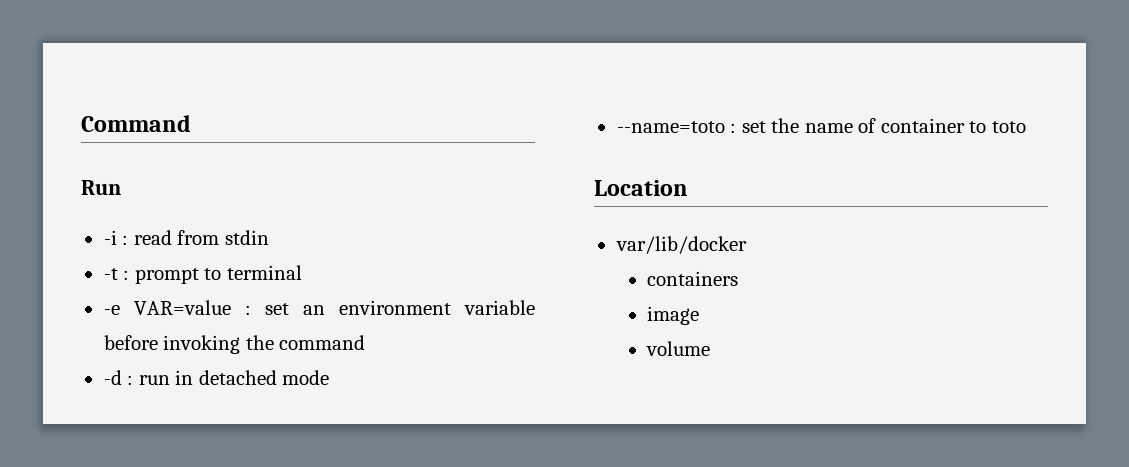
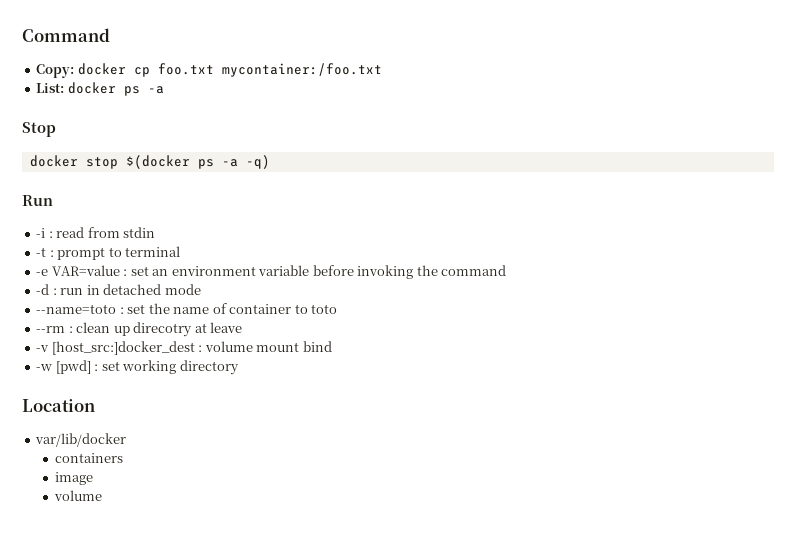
+ Copy: docker cp foo.txt mycontainer:/foo.txt
+ List: docker ps -a
+ Stop
+ docker stop $(docker ps -a -q)
+ --rm : clean up direcotry at leave
+ -v [host_src:]docker_dest : volume mount bind
+ -w [pwd] : set working directory

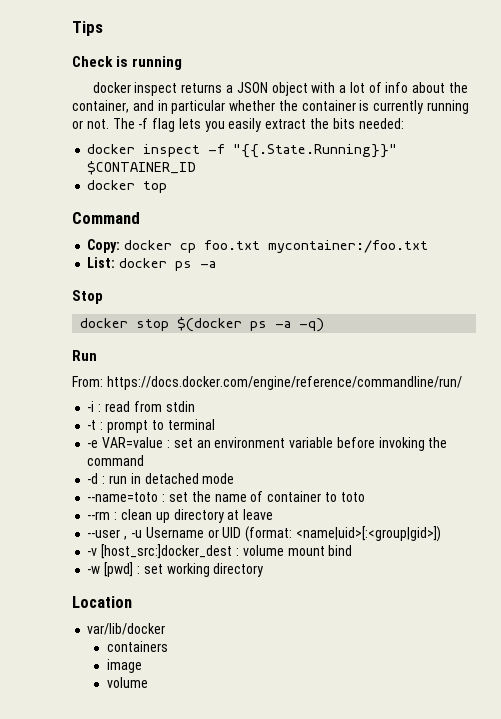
+ Tips
+ Check is running
+ docker inspect returns a JSON object with a lot of info about the container, and in particular whether the container is currently running or not. The -f flag lets you easily extract the bits needed:
+ docker inspect -f "{{.State.Running}}" $CONTAINER_ID
+ docker top
+ From: https://docs.docker.com/engine/reference/commandline/run/
- --rm : clean up direcotry at leave
+ --rm : clean up directory at leave
+ --user , -u Username or UID (format: <name|uid>[:<group|gid>])

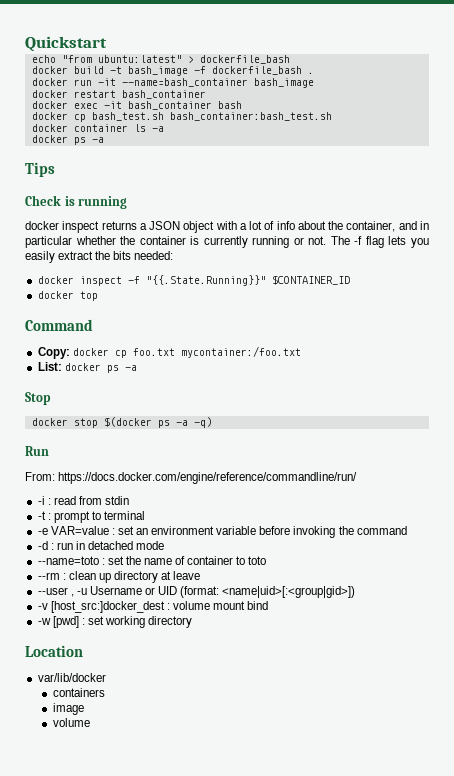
+ Quickstart
+ echo "from ubuntu:latest" > dockerfile_bash
+ docker build -t bash_image -f dockerfile_bash .
+ docker run -it --name=bash_container bash_image
+ docker restart bash_container
+ docker exec -it bash_container bash
+ docker cp bash_test.sh bash_container:bash_test.sh
+ docker container ls -a
+ docker ps -a

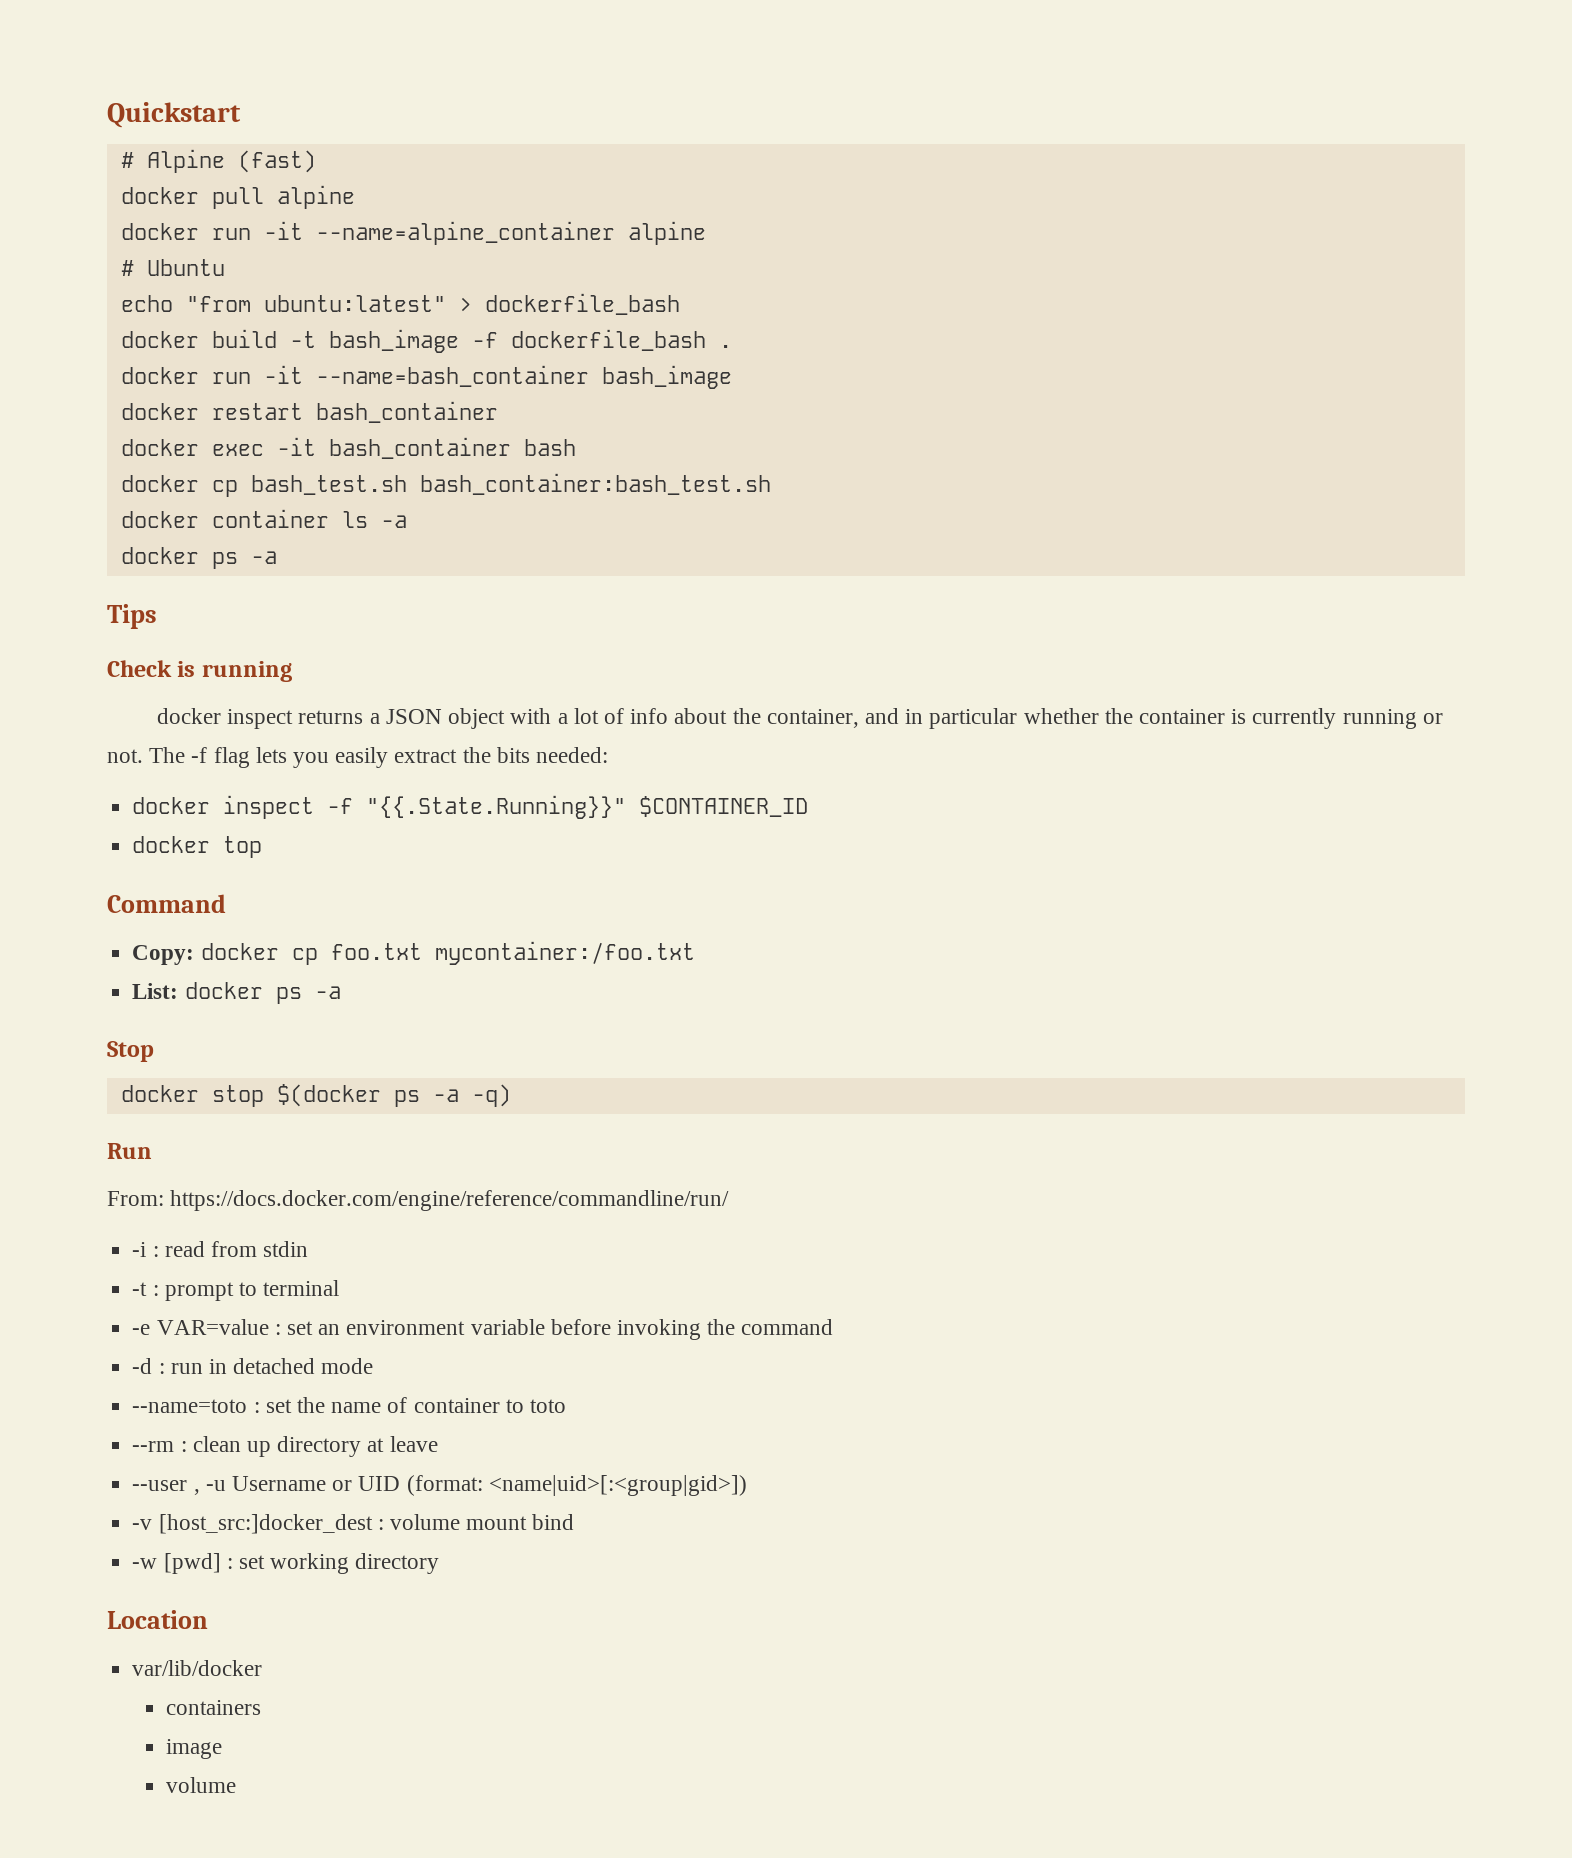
+ # Alpine (fast)
+ docker pull alpine
+ docker run -it --name=alpine_container alpine
+ # Ubuntu

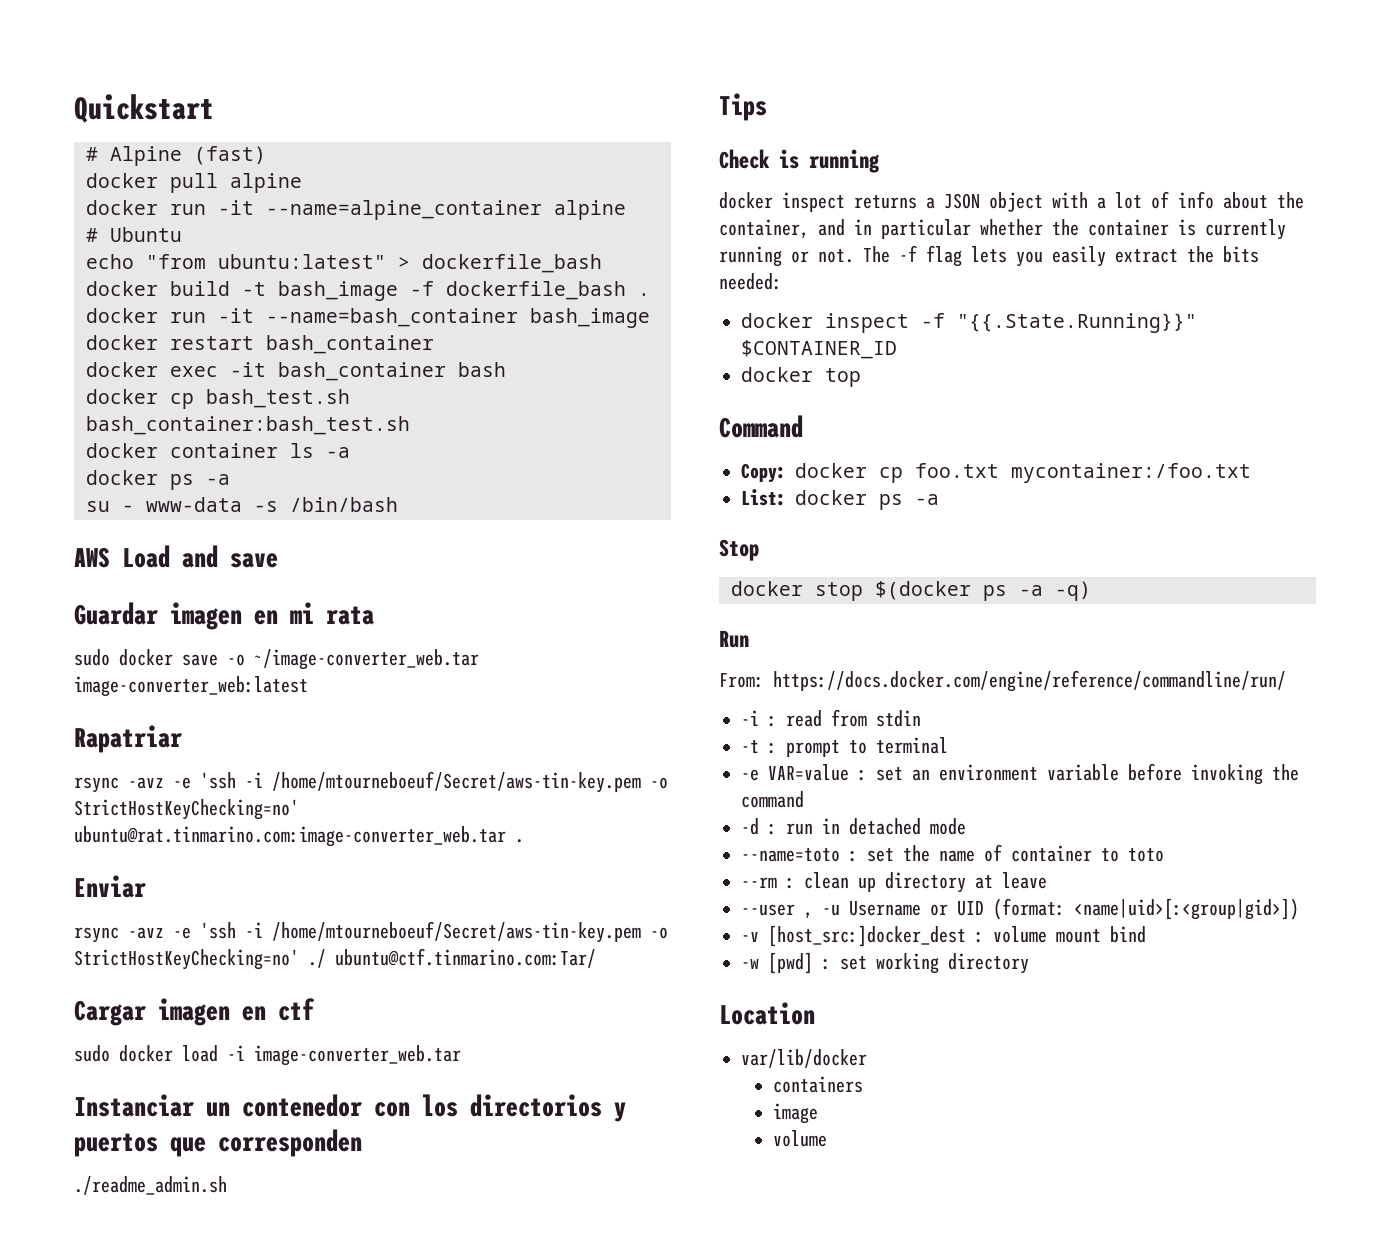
+ su - www-data -s /bin/bash
+ AWS Load and save
+ Guardar imagen en mi rata
+ sudo docker save -o ~/image-converter_web.tar image-converter_web:latest
+ Rapatriar
+ rsync -avz -e 'ssh -i /home/mtourneboeuf/Secret/aws-tin-key.pem -o StrictHostKeyChecking=no' ubuntu@rat.tinmarino.com:image-converter_web.tar .
+ Enviar
+ rsync -avz -e 'ssh -i /home/mtourneboeuf/Secret/aws-tin-key.pem -o StrictHostKeyChecking=no' ./ ubuntu@ctf.tinmarino.com:Tar/
+ Cargar imagen en ctf
+ sudo docker load -i image-converter_web.tar
+ Instanciar un contenedor con los directorios y puertos que corresponden
+ ./readme_admin.sh

